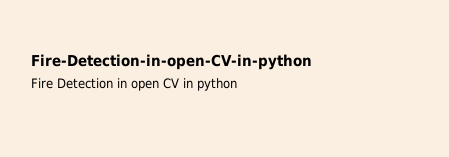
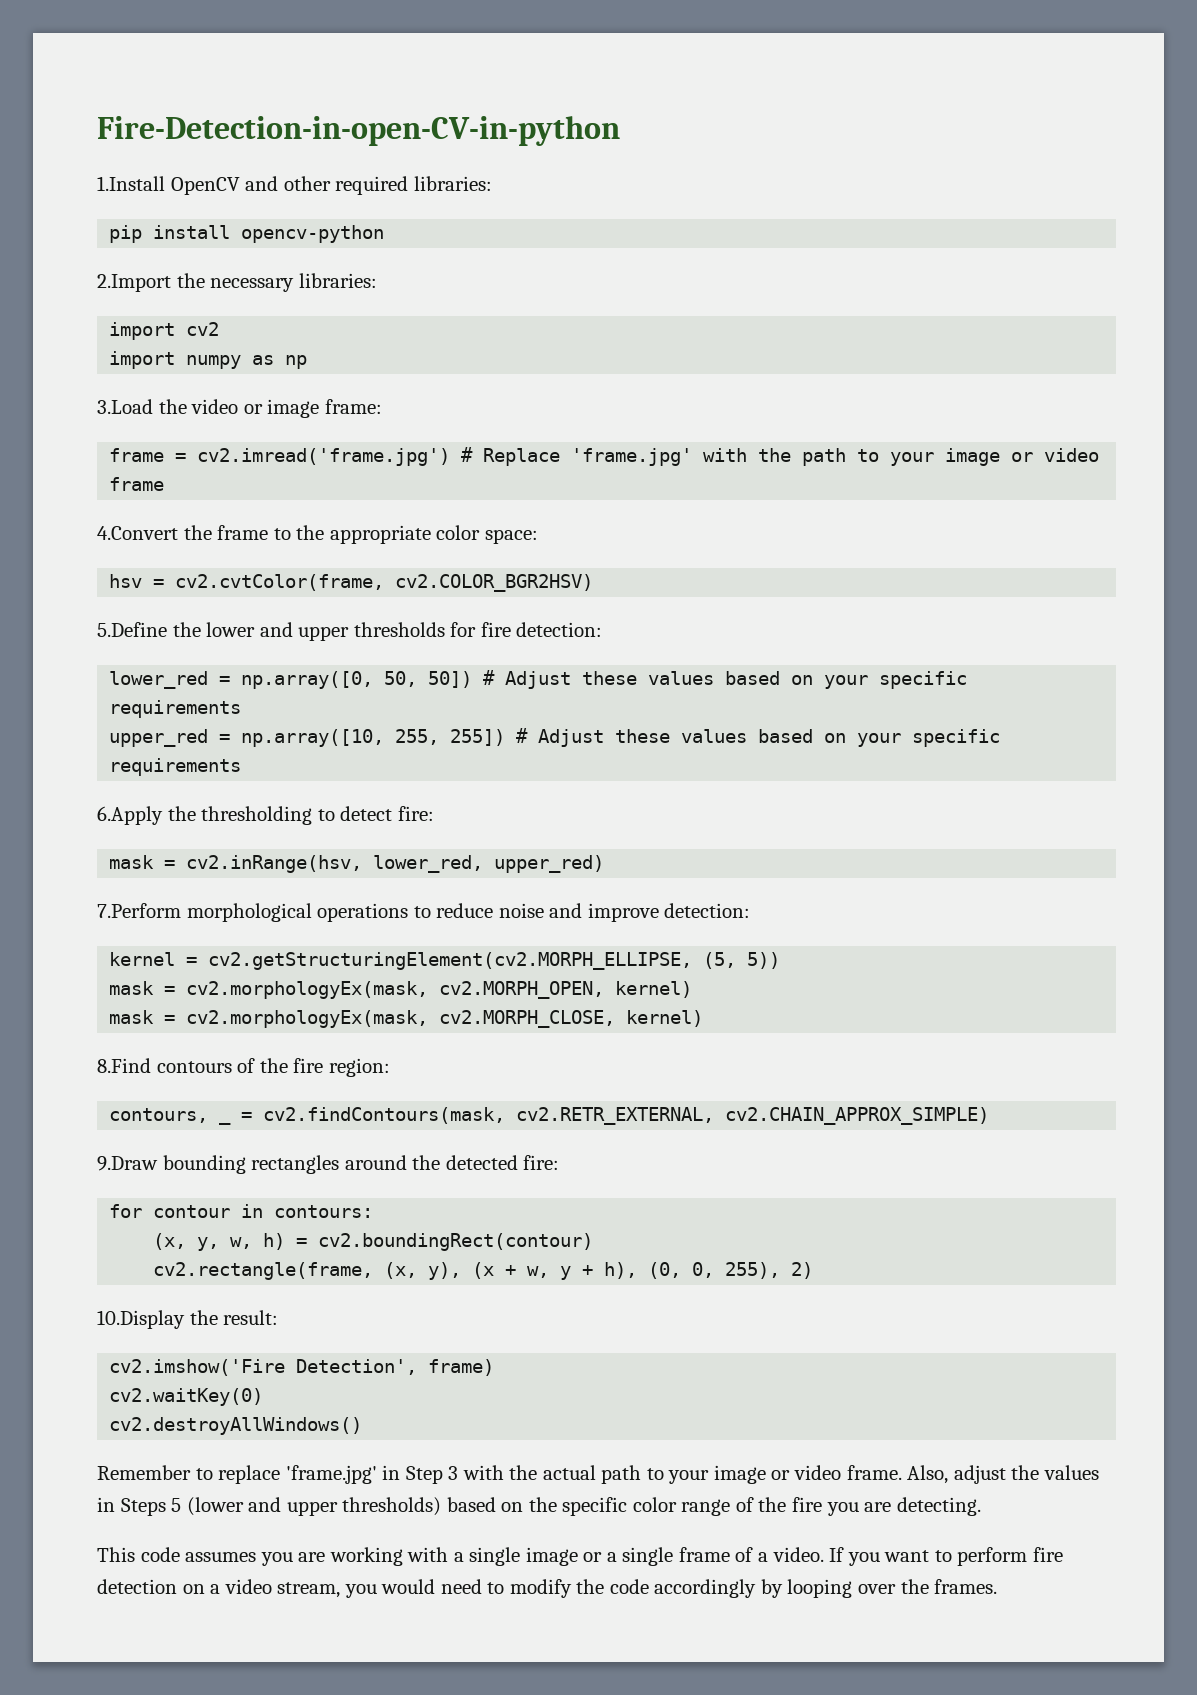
- Fire Detection in open CV in python
+ 1.Install OpenCV and other required libraries:
+ pip install opencv-python
+ 2.Import the necessary libraries:
+ import cv2
+ import numpy as np
+ 3.Load the video or image frame:
+ frame = cv2.imread('frame.jpg') # Replace 'frame.jpg' with the path to your image or video frame
+ 4.Convert the frame to the appropriate color space:
+ hsv = cv2.cvtColor(frame, cv2.COLOR_BGR2HSV)
+ 5.Define the lower and upper thresholds for fire detection:
+ lower_red = np.array([0, 50, 50]) # Adjust these values based on your specific requirements
+ upper_red = np.array([10, 255, 255]) # Adjust these values based on your specific requirements
+ 6.Apply the thresholding to detect fire:
+ mask = cv2.inRange(hsv, lower_red, upper_red)
+ 7.Perform morphological operations to reduce noise and improve detection:
+ kernel = cv2.getStructuringElement(cv2.MORPH_ELLIPSE, (5, 5))
+ mask = cv2.morphologyEx(mask, cv2.MORPH_OPEN, kernel)
+ mask = cv2.morphologyEx(mask, cv2.MORPH_CLOSE, kernel)
+ 8.Find contours of the fire region:
+ contours, _ = cv2.findContours(mask, cv2.RETR_EXTERNAL, cv2.CHAIN_APPROX_SIMPLE)
+ 9.Draw bounding rectangles around the detected fire:
+ for contour in contours:
+ (x, y, w, h) = cv2.boundingRect(contour)
+ cv2.rectangle(frame, (x, y), (x + w, y + h), (0, 0, 255), 2)
+ 10.Display the result:
+ cv2.imshow('Fire Detection', frame)
+ cv2.waitKey(0)
+ cv2.destroyAllWindows()
+ Remember to replace 'frame.jpg' in Step 3 with the actual path to your image or video frame. Also, adjust the values in Steps 5 (lower and upper thresholds) based on the specific color range of the fire you are detecting.
+ This code assumes you are working with a single image or a single frame of a video. If you want to perform fire detection on a video stream, you would need to modify the code accordingly by looping over the frames.

